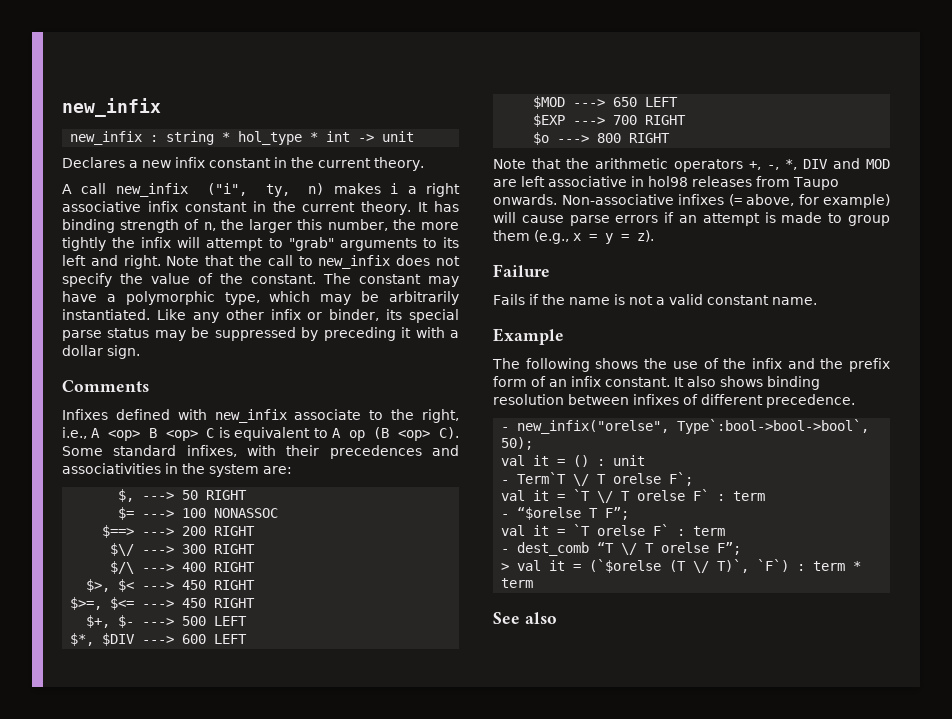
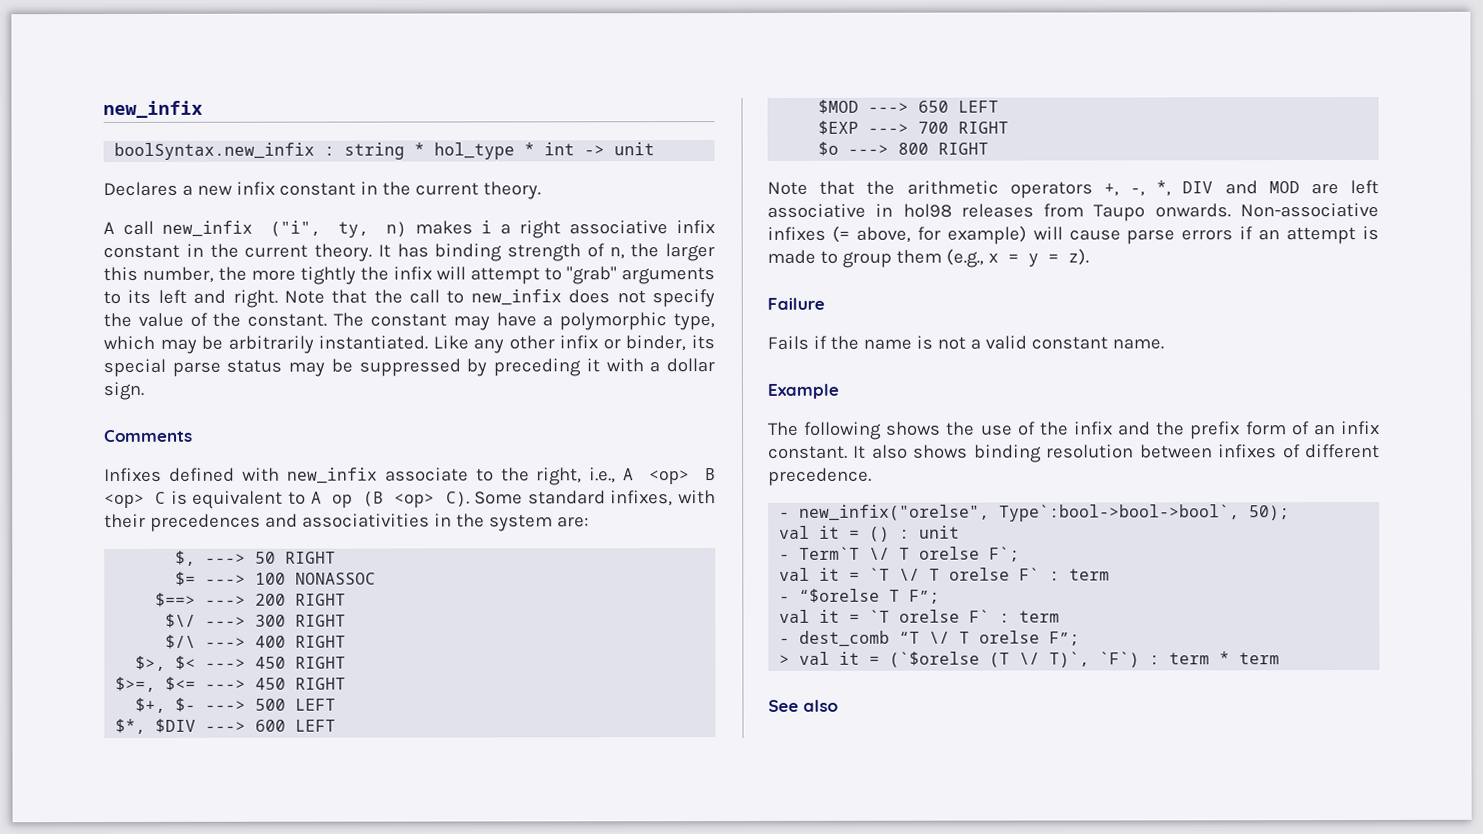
- new_infix : string * hol_type * int -> unit
+ boolSyntax.new_infix : string * hol_type * int -> unit

